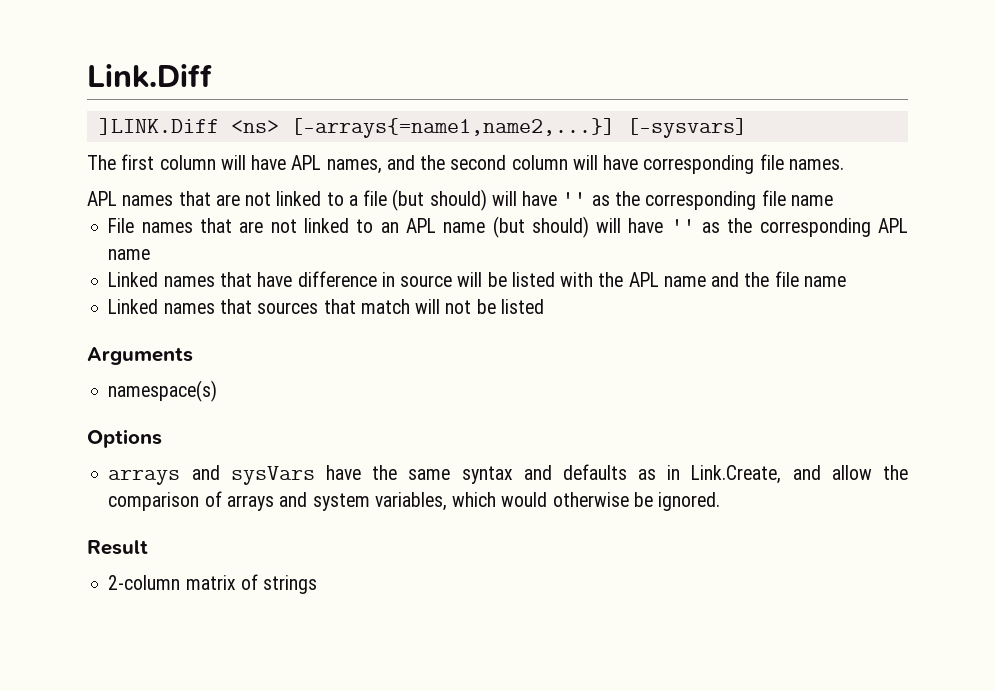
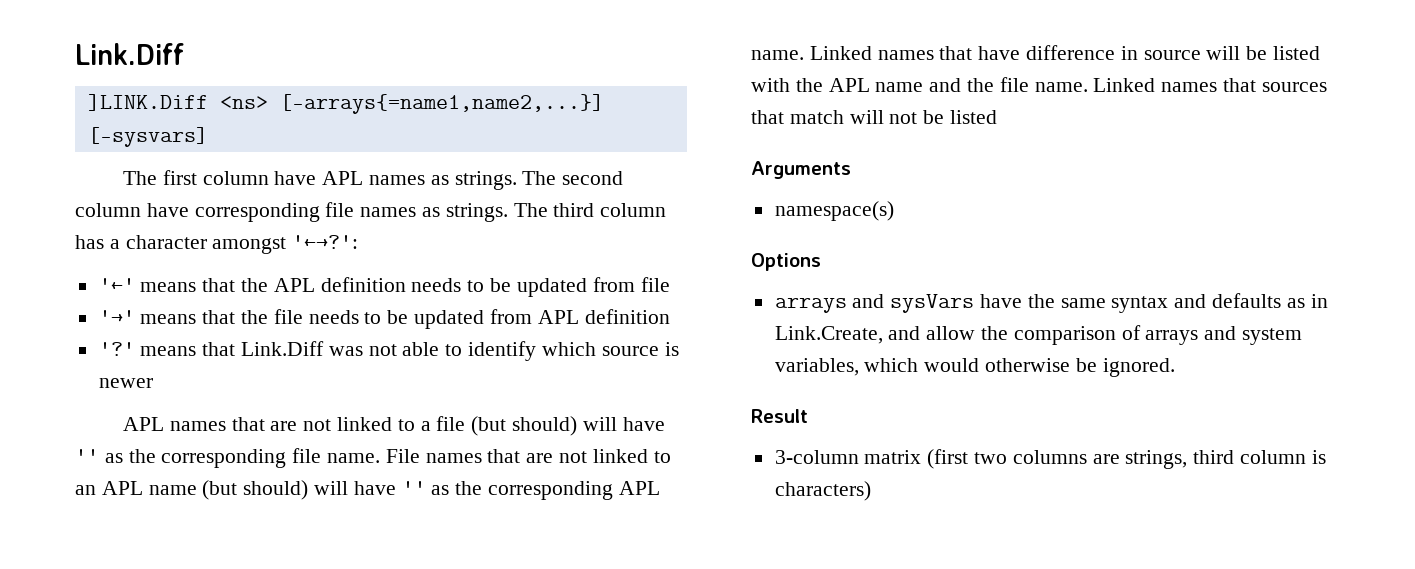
- The first column will have APL names, and the second column will have corresponding file names.
+ The first column have APL names as strings. The second column have corresponding file names as strings. The third column has a character amongst '←→?':
+ '←' means that the APL definition needs to be updated from file
+ '→' means that the file needs to be updated from APL definition
+ '?' means that Link.Diff was not able to identify which source is newer
- APL names that are not linked to a file (but should) will have '' as the corresponding file name
- File names that are not linked to an APL name (but should) will have '' as the corresponding APL name
- Linked names that have difference in source will be listed with the APL name and the file name
- Linked names that sources that match will not be listed
+ APL names that are not linked to a file (but should) will have '' as the corresponding file name. File names that are not linked to an APL name (but should) will have '' as the corresponding APL name. Linked names that have difference in source will be listed with the APL name and the file name. Linked names that sources that match will not be listed
- 2-column matrix of strings
+ 3-column matrix (first two columns are strings, third column is characters)

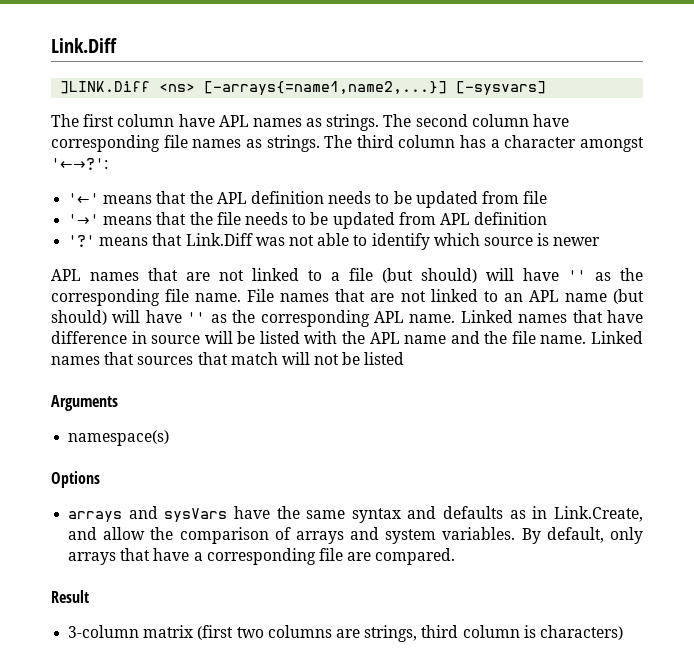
- arrays and sysVars have the same syntax and defaults as in Link.Create, and allow the comparison of arrays and system variables, which would otherwise be ignored.
+ arrays and sysVars have the same syntax and defaults as in Link.Create, and allow the comparison of arrays and system variables. By default, only arrays that have a corresponding file are compared.

